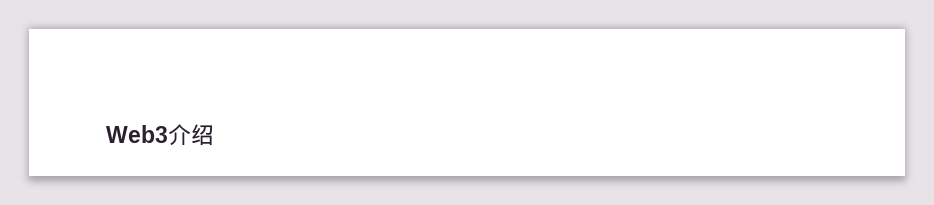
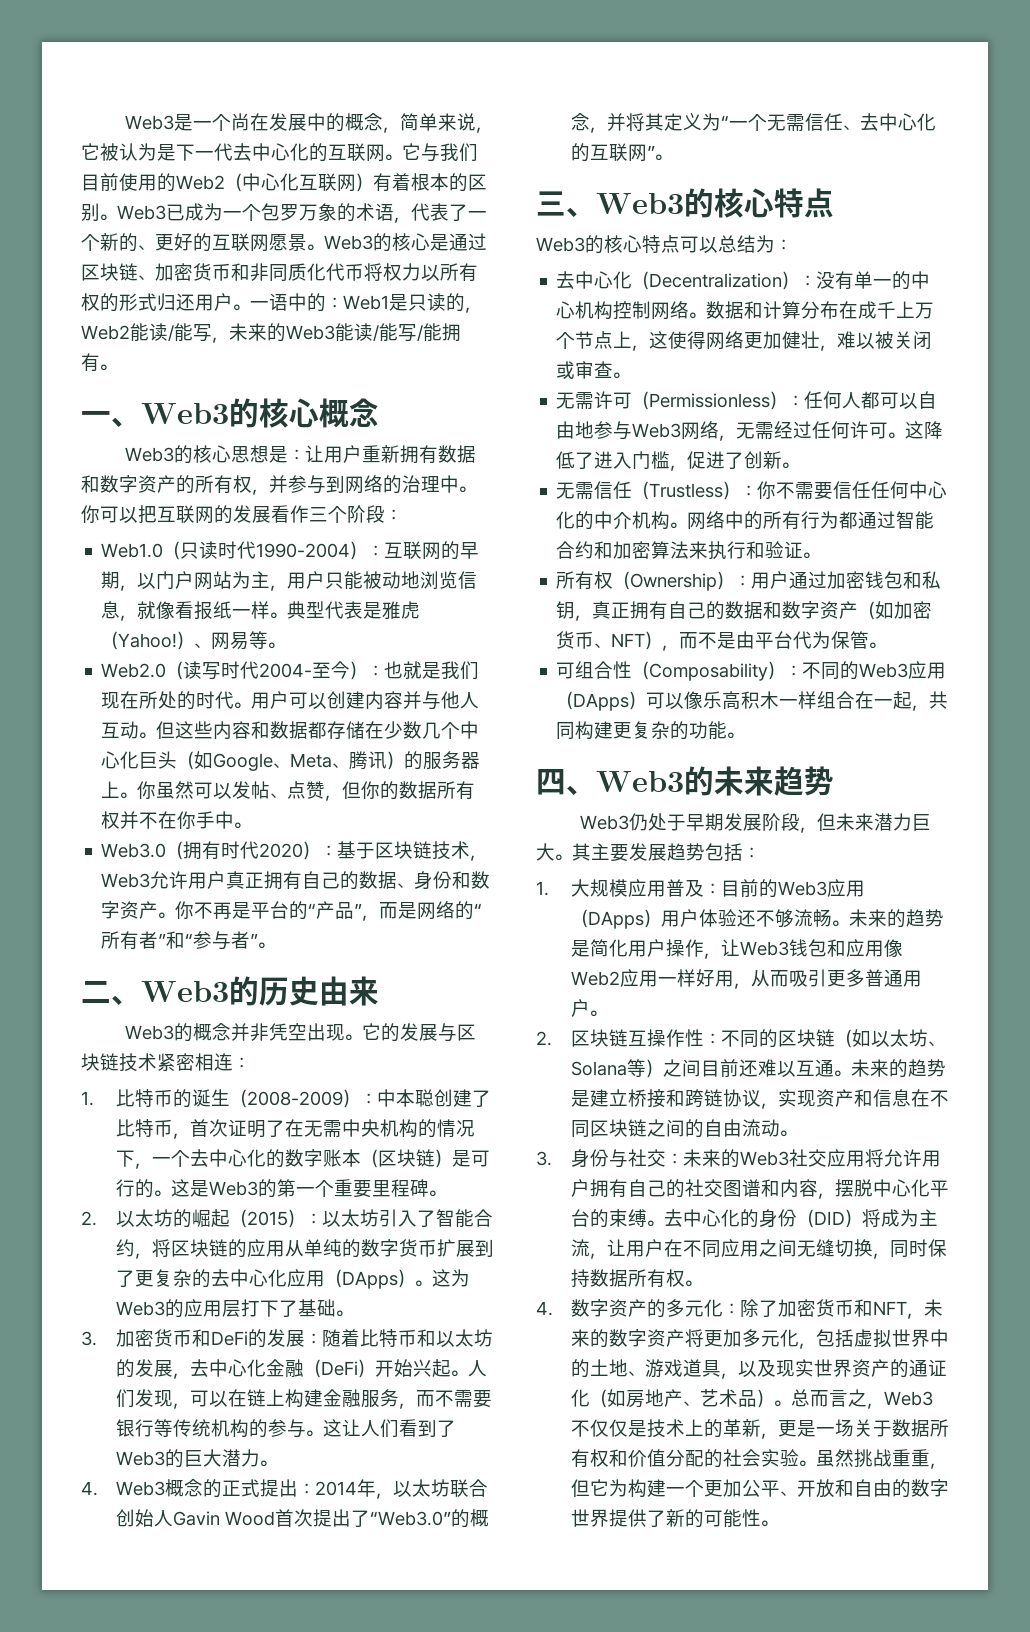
- Web3介绍
+ Web3是一个尚在发展中的概念，简单来说，它被认为是下一代去中心化的互联网。它与我们目前使用的Web2（中心化互联网）有着根本的区别。Web3已成为一个包罗万象的术语，代表了一个新的、更好的互联网愿景。Web3的核心是通过区块链、加密货币和非同质化代币将权力以所有权的形式归还用户。一语中的：Web1是只读的，Web2能读/能写，未来的Web3能读/能写/能拥有。
+ 一、Web3的核心概念
+ Web3的核心思想是：让用户重新拥有数据和数字资产的所有权，并参与到网络的治理中。你可以把互联网的发展看作三个阶段：
+ Web1.0（只读时代1990-2004）：互联网的早期，以门户网站为主，用户只能被动地浏览信息，就像看报纸一样。典型代表是雅虎（Yahoo!）、网易等。
+ Web2.0（读写时代2004-至今）：也就是我们现在所处的时代。用户可以创建内容并与他人互动。但这些内容和数据都存储在少数几个中心化巨头（如Google、Meta、腾讯）的服务器上。你虽然可以发帖、点赞，但你的数据所有权并不在你手中。
+ Web3.0（拥有时代2020）：基于区块链技术，Web3允许用户真正拥有自己的数据、身份和数字资产。你不再是平台的“产品”，而是网络的“所有者”和“参与者”。
+ 二、Web3的历史由来
+ Web3的概念并非凭空出现。它的发展与区块链技术紧密相连：
+ 1.比特币的诞生（2008-2009）：中本聪创建了比特币，首次证明了在无需中央机构的情况下，一个去中心化的数字账本（区块链）是可行的。这是Web3的第一个重要里程碑。
+ 2.以太坊的崛起（2015）：以太坊引入了智能合约，将区块链的应用从单纯的数字货币扩展到了更复杂的去中心化应用（DApps）。这为Web3的应用层打下了基础。
+ 3.加密货币和DeFi的发展：随着比特币和以太坊的发展，去中心化金融（DeFi）开始兴起。人们发现，可以在链上构建金融服务，而不需要银行等传统机构的参与。这让人们看到了Web3的巨大潜力。
+ 4. Web3概念的正式提出：2014年，以太坊联合创始人Gavin Wood首次提出了“Web3.0”的概念，并将其定义为“一个无需信任、去中心化的互联网”。
+ 三、Web3的核心特点
+ Web3的核心特点可以总结为：
+ 去中心化（Decentralization）：没有单一的中心机构控制网络。数据和计算分布在成千上万个节点上，这使得网络更加健壮，难以被关闭或审查。
+ 无需许可（Permissionless）：任何人都可以自由地参与Web3网络，无需经过任何许可。这降低了进入门槛，促进了创新。
+ 无需信任（Trustless）：你不需要信任任何中心化的中介机构。网络中的所有行为都通过智能合约和加密算法来执行和验证。
+ 所有权（Ownership）：用户通过加密钱包和私钥，真正拥有自己的数据和数字资产（如加密货币、NFT），而不是由平台代为保管。
+ 可组合性（Composability）：不同的Web3应用（DApps）可以像乐高积木一样组合在一起，共同构建更复杂的功能。
+ 四、Web3的未来趋势
+ Web3仍处于早期发展阶段，但未来潜力巨大。其主要发展趋势包括：
+ 1.大规模应用普及：目前的Web3应用（DApps）用户体验还不够流畅。未来的趋势是简化用户操作，让Web3钱包和应用像Web2应用一样好用，从而吸引更多普通用户。
+ 2.区块链互操作性：不同的区块链（如以太坊、Solana等）之间目前还难以互通。未来的趋势是建立桥接和跨链协议，实现资产和信息在不同区块链之间的自由流动。
+ 3.身份与社交：未来的Web3社交应用将允许用户拥有自己的社交图谱和内容，摆脱中心化平台的束缚。去中心化的身份（DID）将成为主流，让用户在不同应用之间无缝切换，同时保持数据所有权。
+ 4.数字资产的多元化：除了加密货币和NFT，未来的数字资产将更加多元化，包括虚拟世界中的土地、游戏道具，以及现实世界资产的通证化（如房地产、艺术品）。总而言之，Web3不仅仅是技术上的革新，更是一场关于数据所有权和价值分配的社会实验。虽然挑战重重，但它为构建一个更加公平、开放和自由的数字世界提供了新的可能性。

